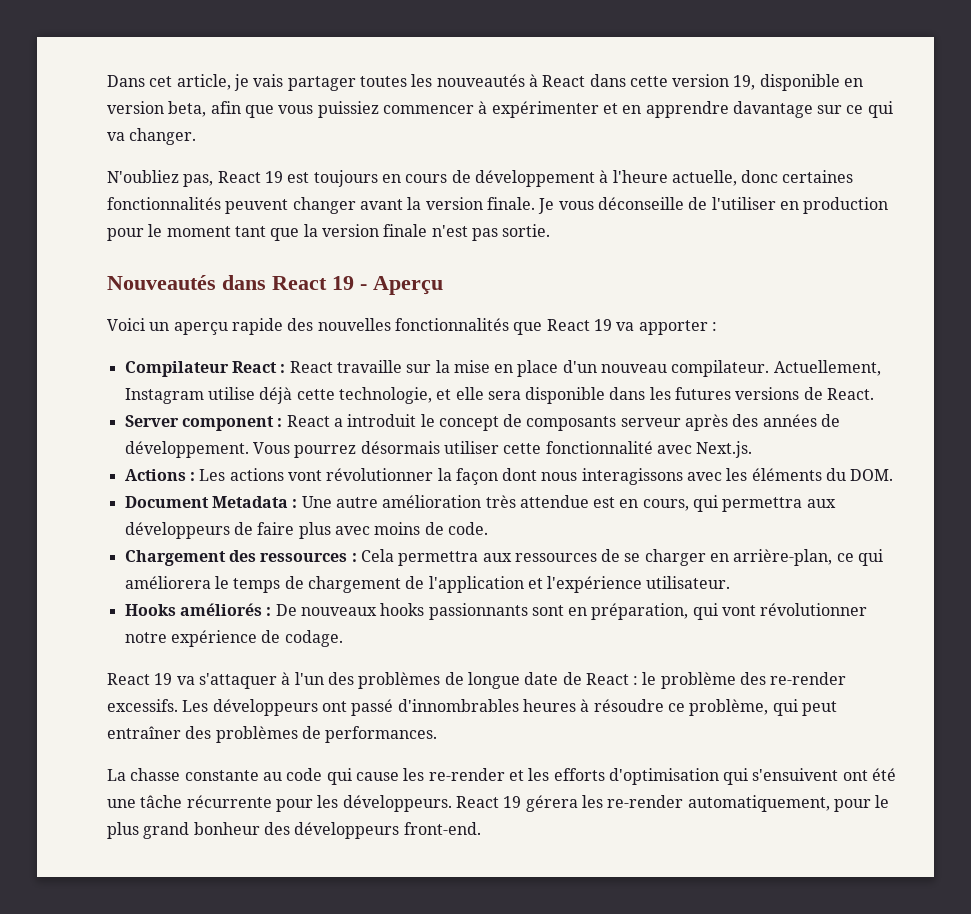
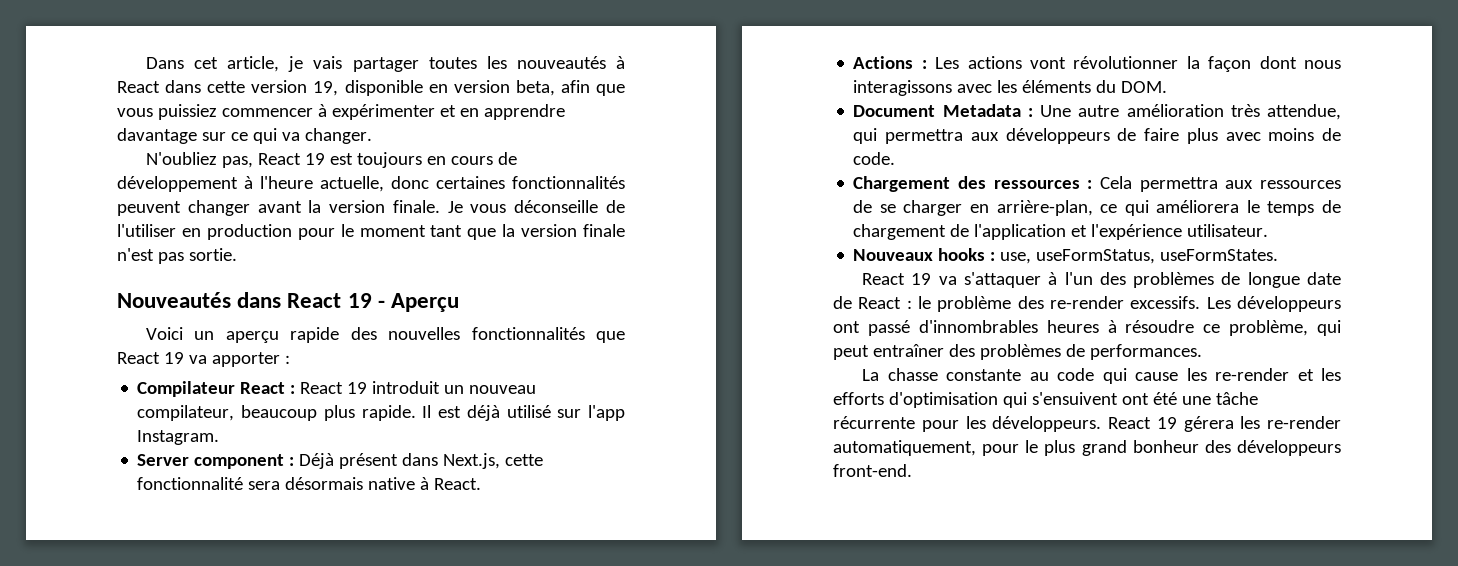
- Compilateur React : React travaille sur la mise en place d'un nouveau compilateur. Actuellement, Instagram utilise déjà cette technologie, et elle sera disponible dans les futures versions de React.
- Server component : React a introduit le concept de composants serveur après des années de développement. Vous pourrez désormais utiliser cette fonctionnalité avec Next.js.
+ Compilateur React : React 19 introduit un nouveau compilateur, beaucoup plus rapide. Il est déjà utilisé sur l'app Instagram.
+ Server component : Déjà présent dans Next.js, cette fonctionnalité sera désormais native à React.
- Document Metadata : Une autre amélioration très attendue est en cours, qui permettra aux développeurs de faire plus avec moins de code.
+ Document Metadata : Une autre amélioration très attendue, qui permettra aux développeurs de faire plus avec moins de code.
- Hooks améliorés : De nouveaux hooks passionnants sont en préparation, qui vont révolutionner notre expérience de codage.
+ Nouveaux hooks : use, useFormStatus, useFormStates.

